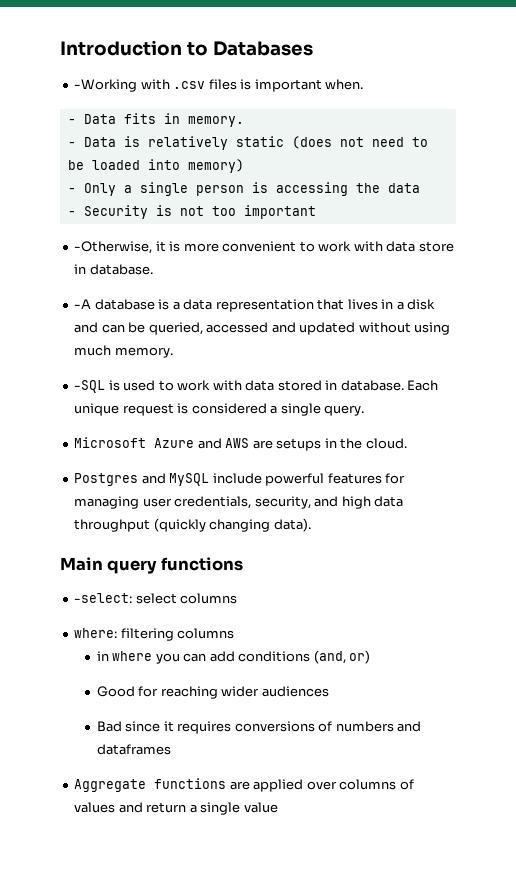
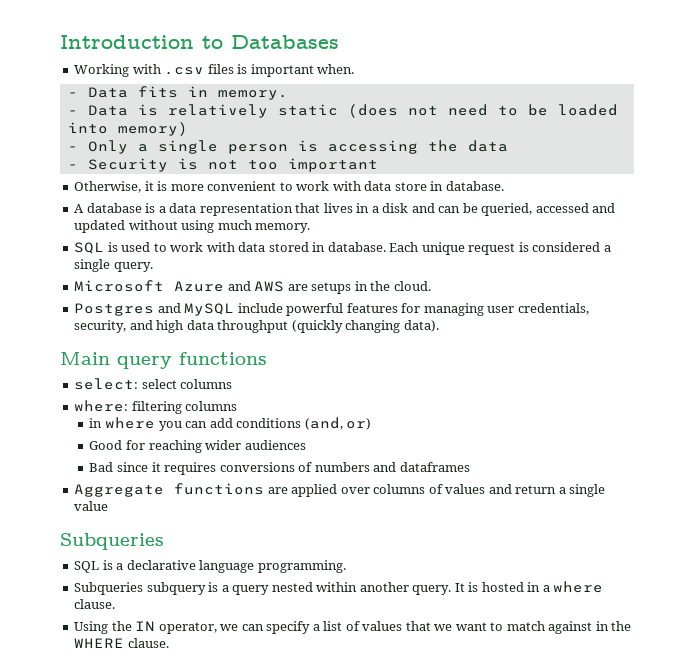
- -Working with .csv files is important when.
+ Working with .csv files is important when.
- -Otherwise, it is more convenient to work with data store in database.
+ Otherwise, it is more convenient to work with data store in database.
- -A database is a data representation that lives in a disk and can be queried, accessed and updated without using much memory.
+ A database is a data representation that lives in a disk and can be queried, accessed and updated without using much memory.
- -SQL is used to work with data stored in database.
+ SQL is used to work with data stored in database.
- -select: select columns
+ select: select columns
  Aggregate functions are applied over columns of values and return a single value
+ Subqueries
+ SQL is a declarative language programming.
+ Subqueries subquery is a query nested within another query. It is hosted in a where clause.
+ Using the IN operator, we can specify a list of values that we want to match against in the WHERE clause.

